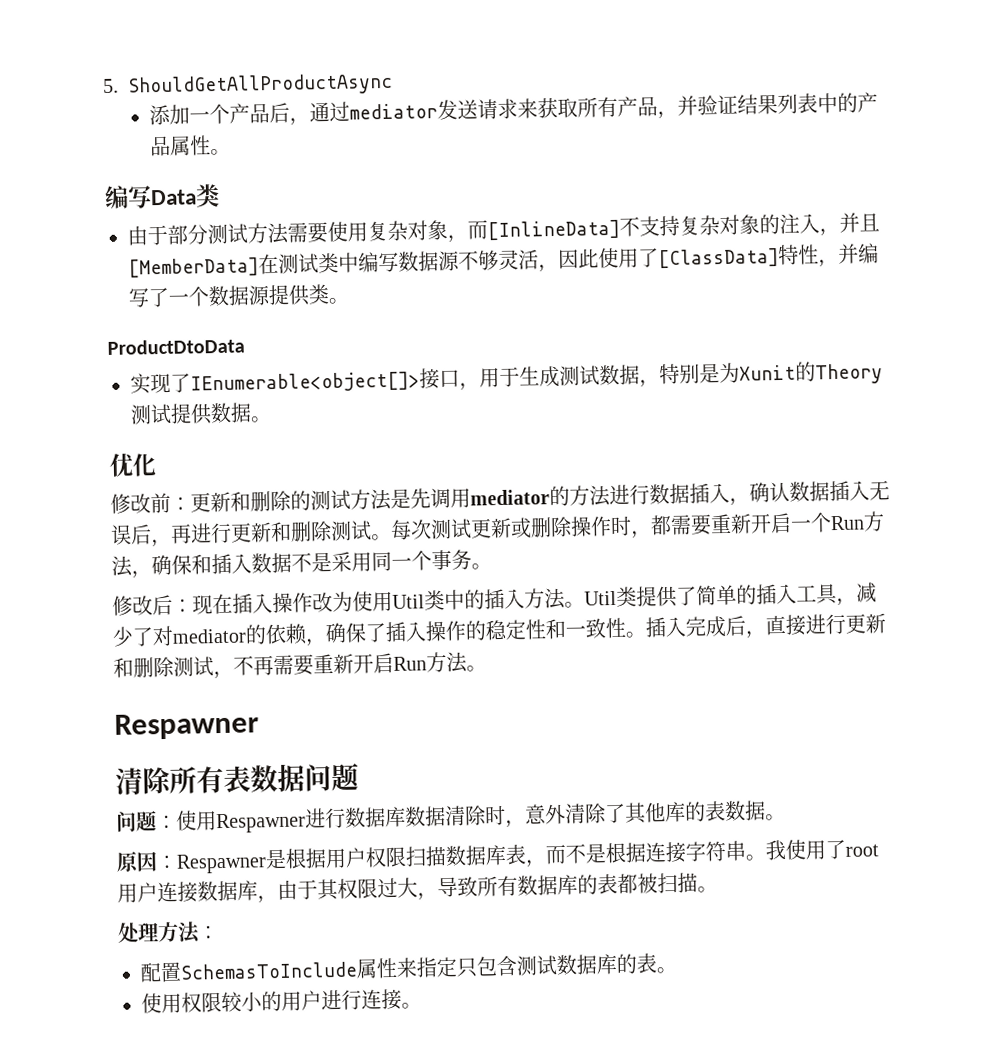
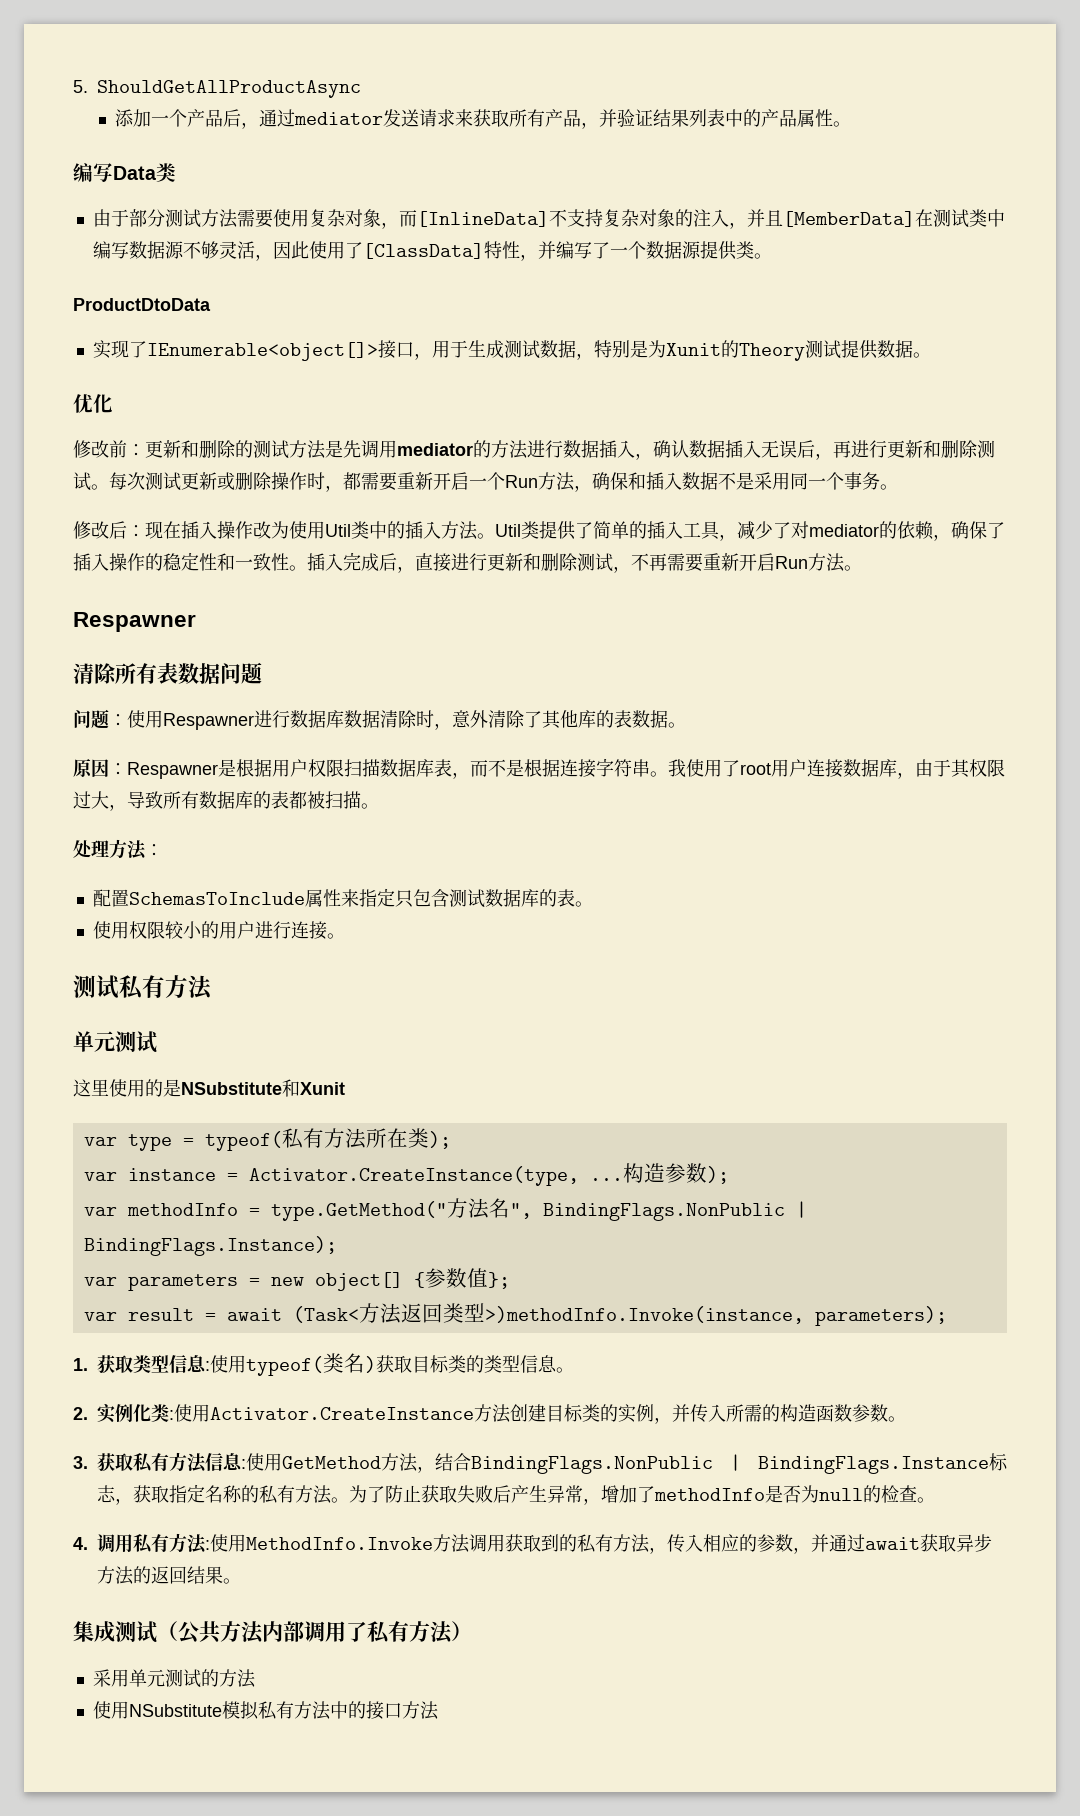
+ 测试私有方法
+ 单元测试
+ 这里使用的是NSubstitute和Xunit
+ var type = typeof(私有方法所在类);
+ var instance = Activator.CreateInstance(type, ...构造参数);
+ var methodInfo = type.GetMethod("方法名", BindingFlags.NonPublic | BindingFlags.Instance);
+ var parameters = new object[] {参数值};
+ var result = await (Task<方法返回类型>)methodInfo.Invoke(instance, parameters);
+ 1.获取类型信息:使用typeof(类名)获取目标类的类型信息。
+ 2.实例化类:使用Activator.CreateInstance方法创建目标类的实例，并传入所需的构造函数参数。
+ 3.获取私有方法信息:使用GetMethod方法，结合BindingFlags.NonPublic | BindingFlags.Instance标志，获取指定名称的私有方法。为了防止获取失败后产生异常，增加了methodInfo是否为null的检查。
+ 4.调用私有方法:使用MethodInfo.Invoke方法调用获取到的私有方法，传入相应的参数，并通过await获取异步方法的返回结果。
+ 集成测试（公共方法内部调用了私有方法）
+ 采用单元测试的方法
+ 使用NSubstitute模拟私有方法中的接口方法

